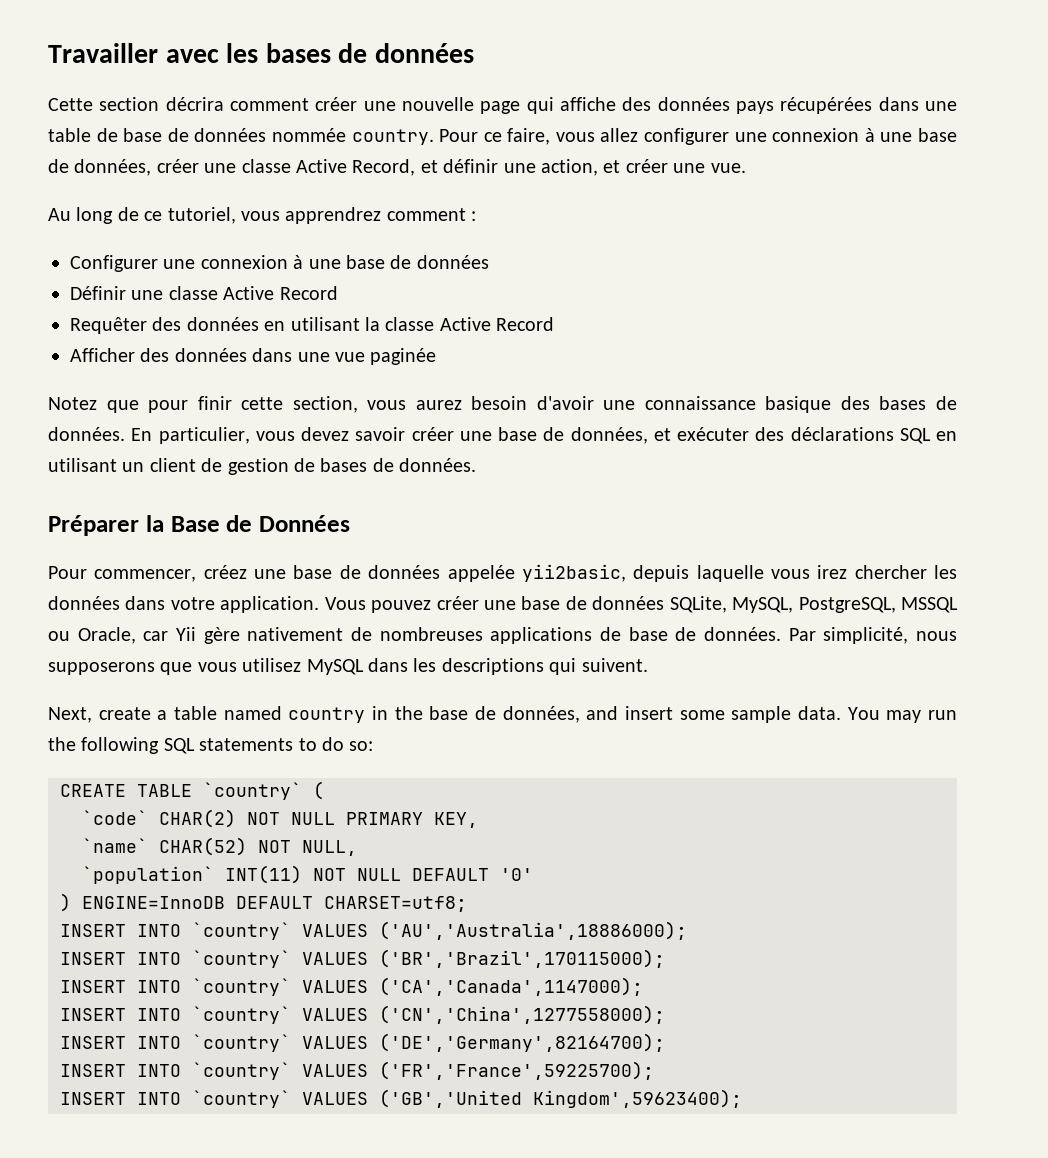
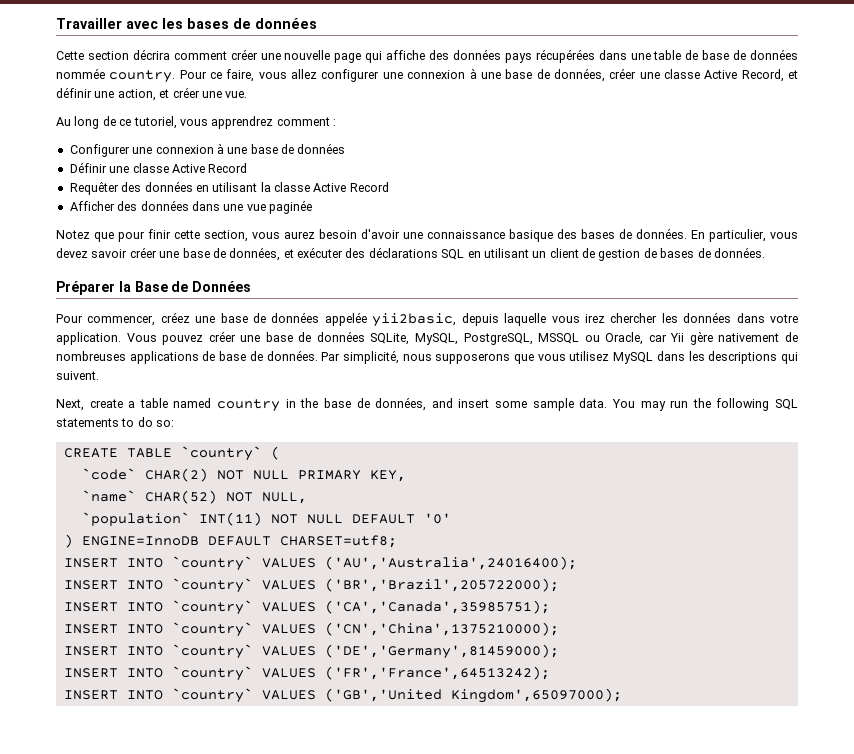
- INSERT INTO `country` VALUES ('AU','Australia',18886000);
- INSERT INTO `country` VALUES ('BR','Brazil',170115000);
- INSERT INTO `country` VALUES ('CA','Canada',1147000);
- INSERT INTO `country` VALUES ('CN','China',1277558000);
- INSERT INTO `country` VALUES ('DE','Germany',82164700);
- INSERT INTO `country` VALUES ('FR','France',59225700);
+ INSERT INTO `country` VALUES ('AU','Australia',24016400);
+ INSERT INTO `country` VALUES ('BR','Brazil',205722000);
+ INSERT INTO `country` VALUES ('CA','Canada',35985751);
+ INSERT INTO `country` VALUES ('CN','China',1375210000);
+ INSERT INTO `country` VALUES ('DE','Germany',81459000);
+ INSERT INTO `country` VALUES ('FR','France',64513242);
- INSERT INTO `country` VALUES ('GB','United Kingdom',59623400);
+ INSERT INTO `country` VALUES ('GB','United Kingdom',65097000);

